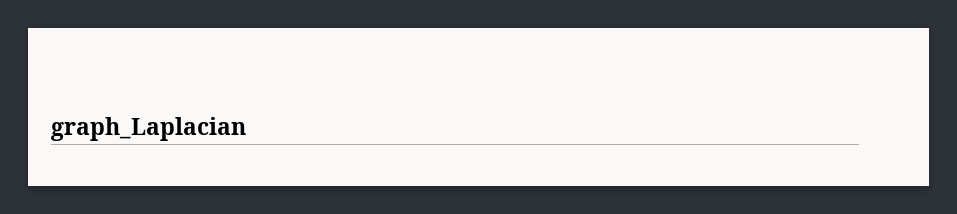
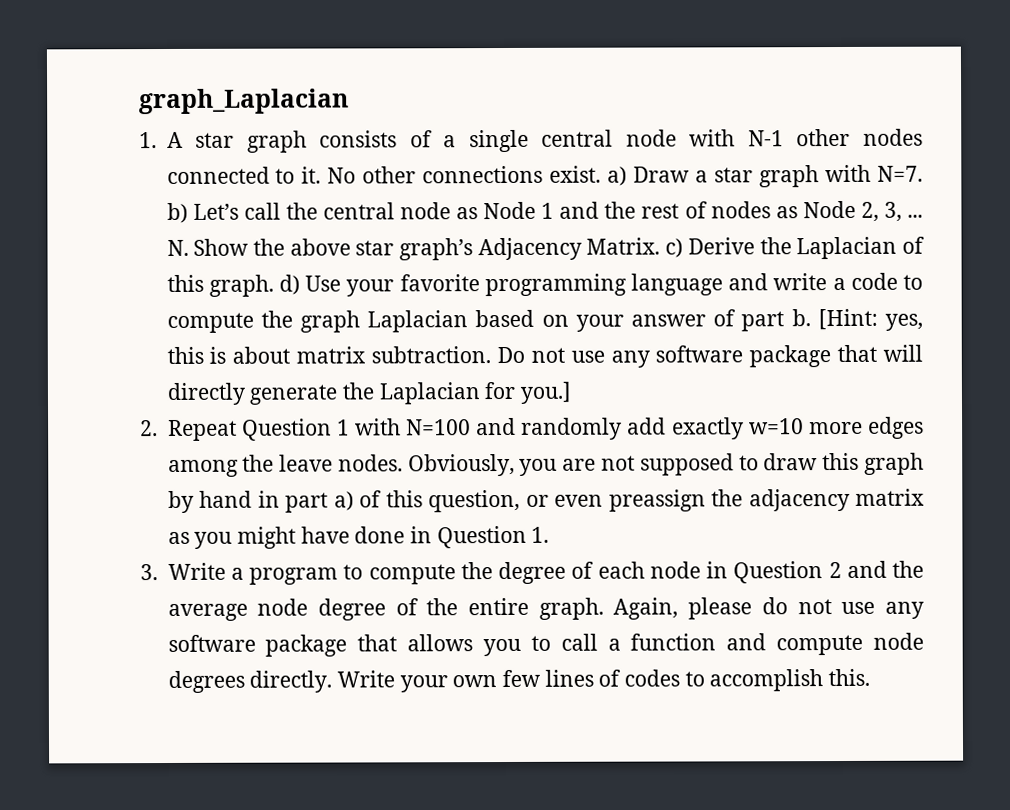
+ 1. A star graph consists of a single central node with N-1 other nodes connected to it. No other connections exist. a) Draw a star graph with N=7. b) Let’s call the central node as Node 1 and the rest of nodes as Node 2, 3, ... N. Show the above star graph’s Adjacency Matrix. c) Derive the Laplacian of this graph. d) Use your favorite programming language and write a code to compute the graph Laplacian based on your answer of part b. [Hint: yes, this is about matrix subtraction. Do not use any software package that will directly generate the Laplacian for you.]
+ 2. Repeat Question 1 with N=100 and randomly add exactly w=10 more edges among the leave nodes. Obviously, you are not supposed to draw this graph by hand in part a) of this question, or even preassign the adjacency matrix as you might have done in Question 1.
+ 3. Write a program to compute the degree of each node in Question 2 and the average node degree of the entire graph. Again, please do not use any software package that allows you to call a function and compute node degrees directly. Write your own few lines of codes to accomplish this.

